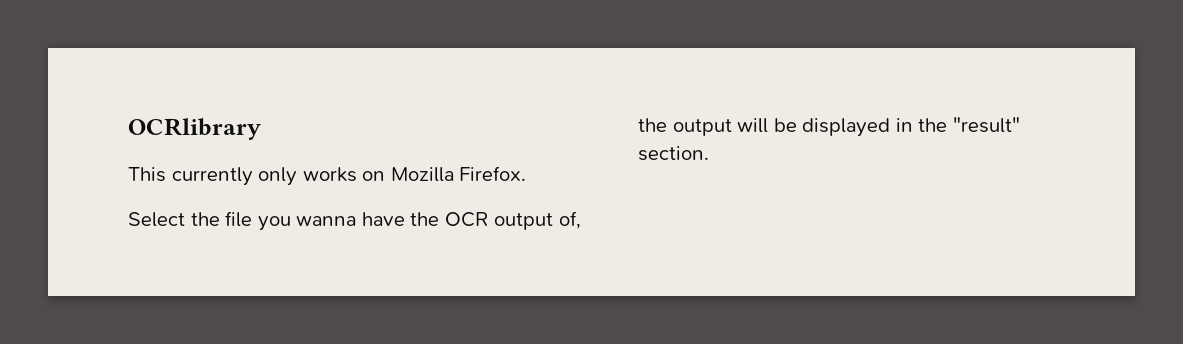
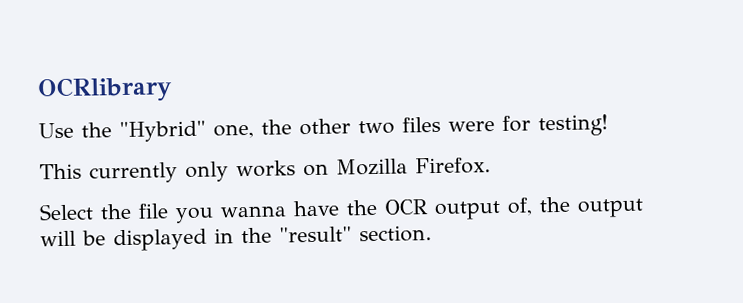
+ Use the "Hybrid" one, the other two files were for testing!

